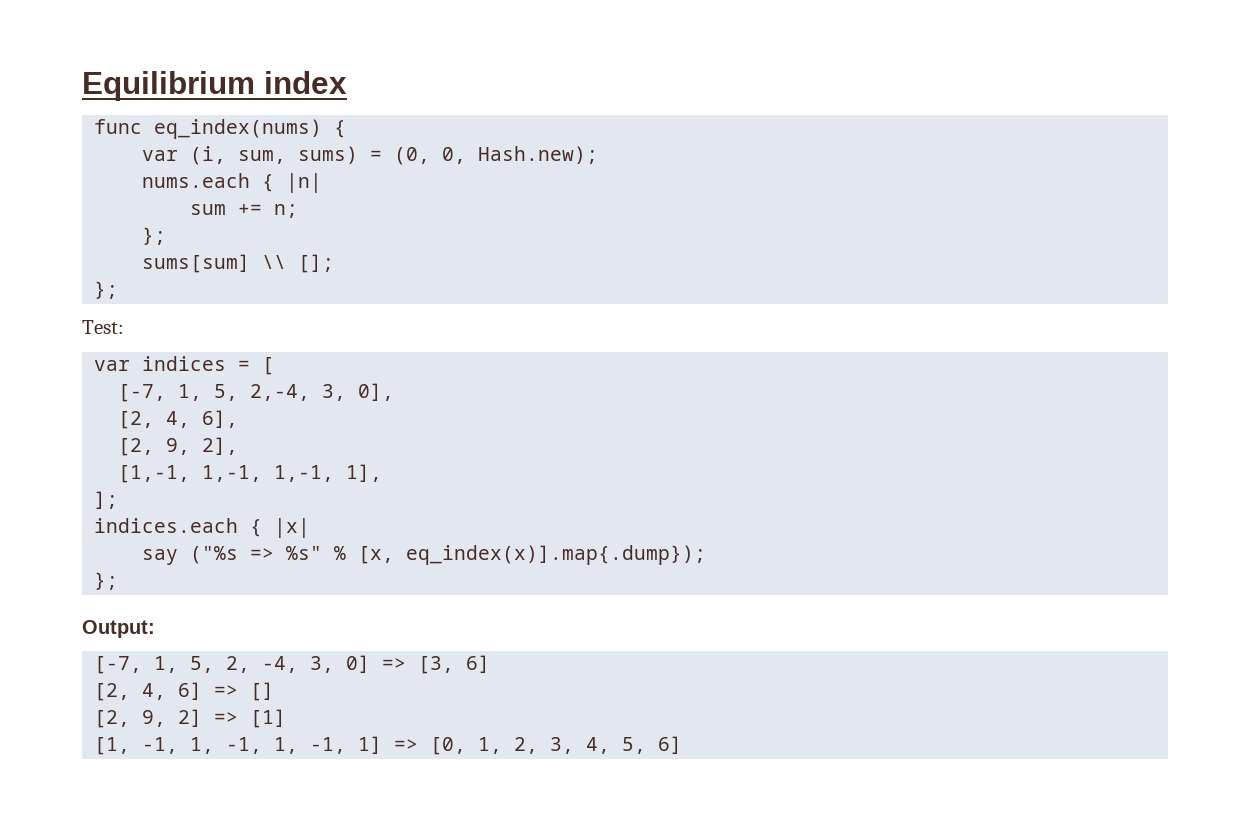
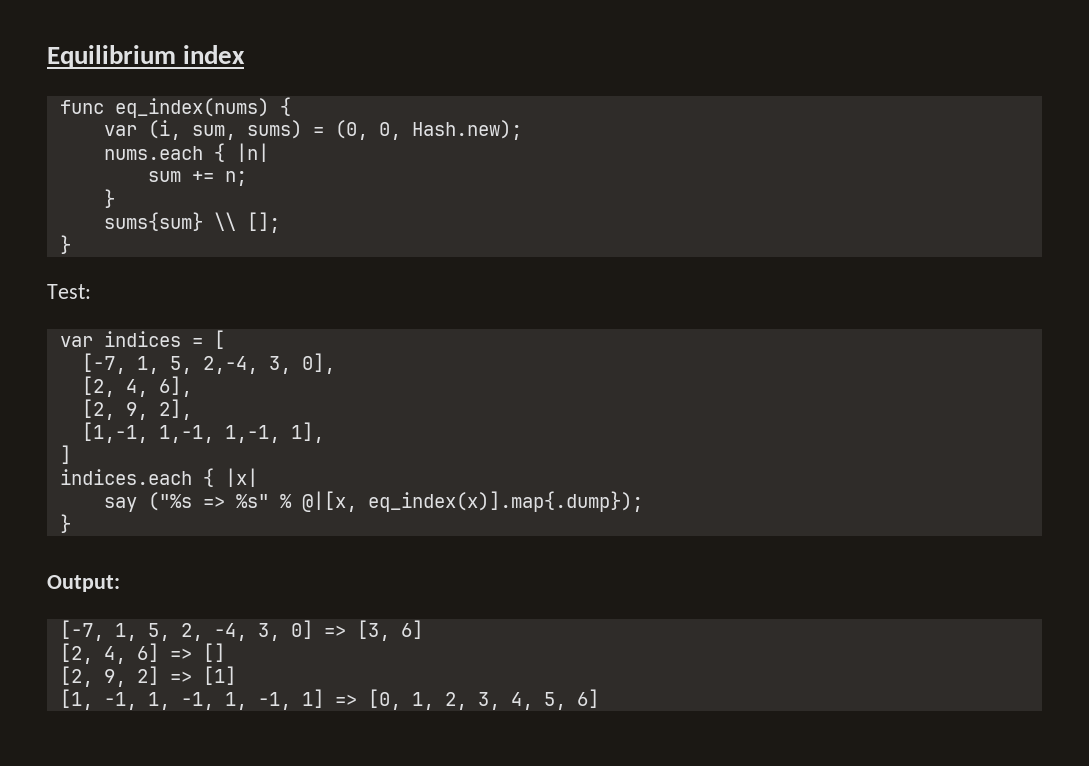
  sum += n;
- };
- sums[sum] \\ [];
- };
+ }
+ sums{sum} \\ [];
+ }
- ];
+ ]
- say ("%s => %s" % [x, eq_index(x)].map{.dump});
- };
+ say ("%s => %s" % @|[x, eq_index(x)].map{.dump});
+ }

